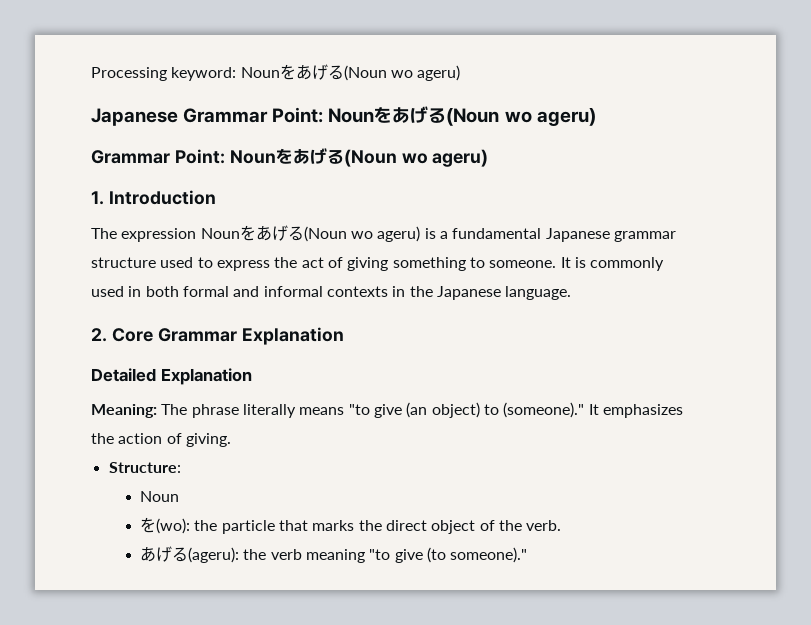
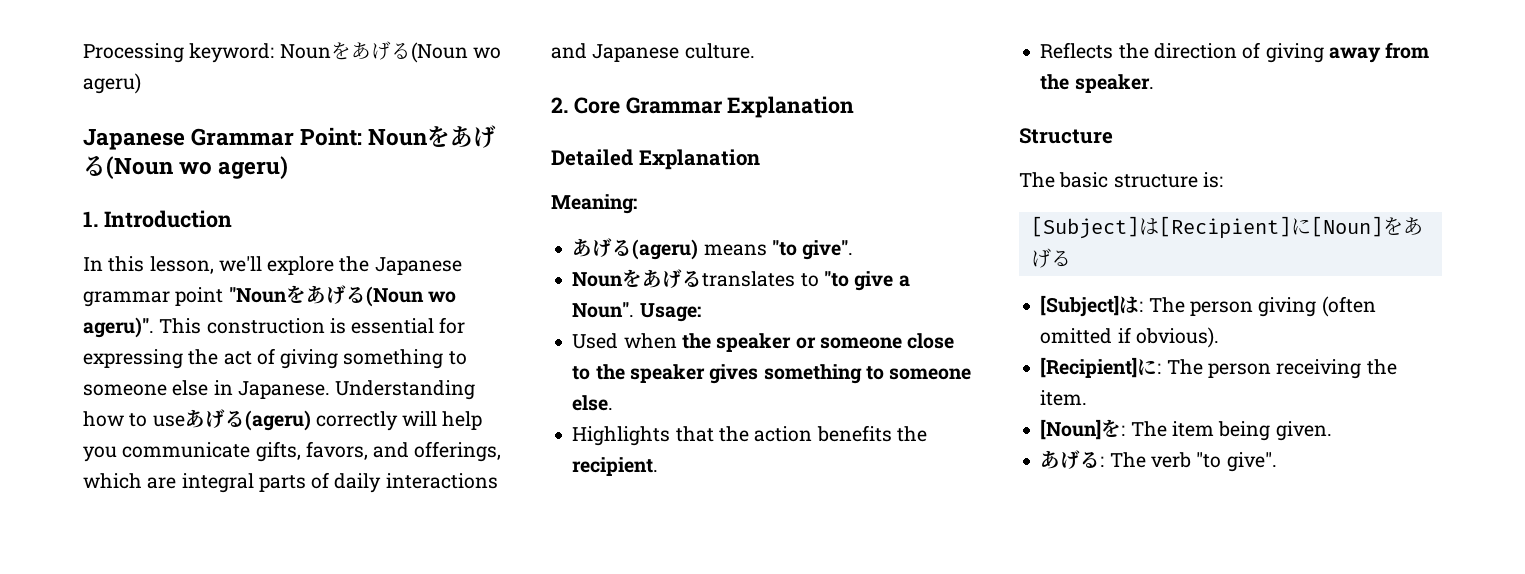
  Japanese Grammar Point: Nounをあげる(Noun wo ageru)
- Grammar Point: Nounをあげる(Noun wo ageru)
  1. Introduction
- The expression Nounをあげる(Noun wo ageru) is a fundamental Japanese grammar structure used to express the act of giving something to someone. It is commonly used in both formal and informal contexts in the Japanese language.
+ In this lesson, we'll explore the Japanese grammar point "Nounをあげる(Noun wo ageru)". This construction is essential for expressing the act of giving something to someone else in Japanese. Understanding how to useあげる(ageru) correctly will help you communicate gifts, favors, and offerings, which are integral parts of daily interactions and Japanese culture.
- Meaning: The phrase literally means "to give (an object) to (someone)." It emphasizes the action of giving.
- Structure:
- Noun
- を(wo): the particle that marks the direct object of the verb.
- あげる(ageru): the verb meaning "to give (to someone)."
+ Meaning:
+ あげる(ageru) means "to give".
+ Nounをあげるtranslates to "to give a Noun". Usage:
+ Used when the speaker or someone close to the speaker gives something to someone else.
+ Highlights that the action benefits the recipient.
+ Reflects the direction of giving away from the speaker.
+ Structure
+ The basic structure is:
+ [Subject]は[Recipient]に[Noun]をあげる
+ [Subject]は: The person giving (often omitted if obvious).
+ [Recipient]に: The person receiving the item.
+ [Noun]を: The item being given.
+ あげる: The verb "to give".

